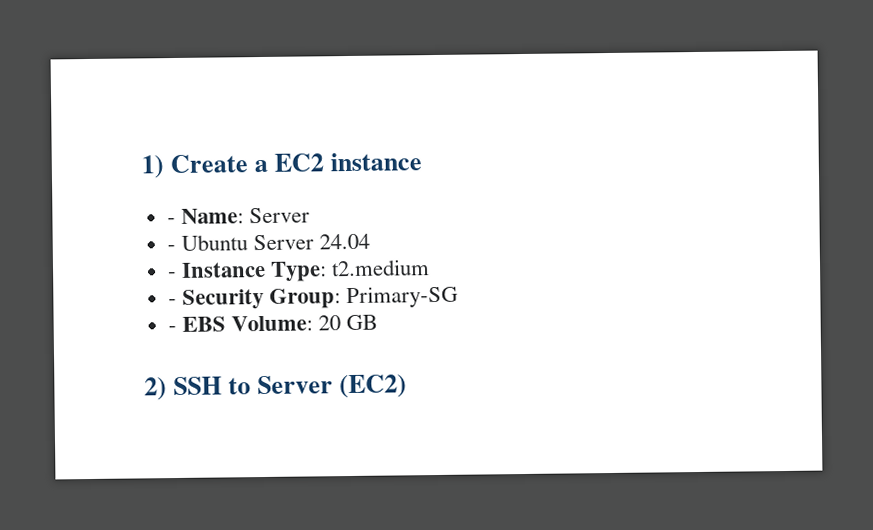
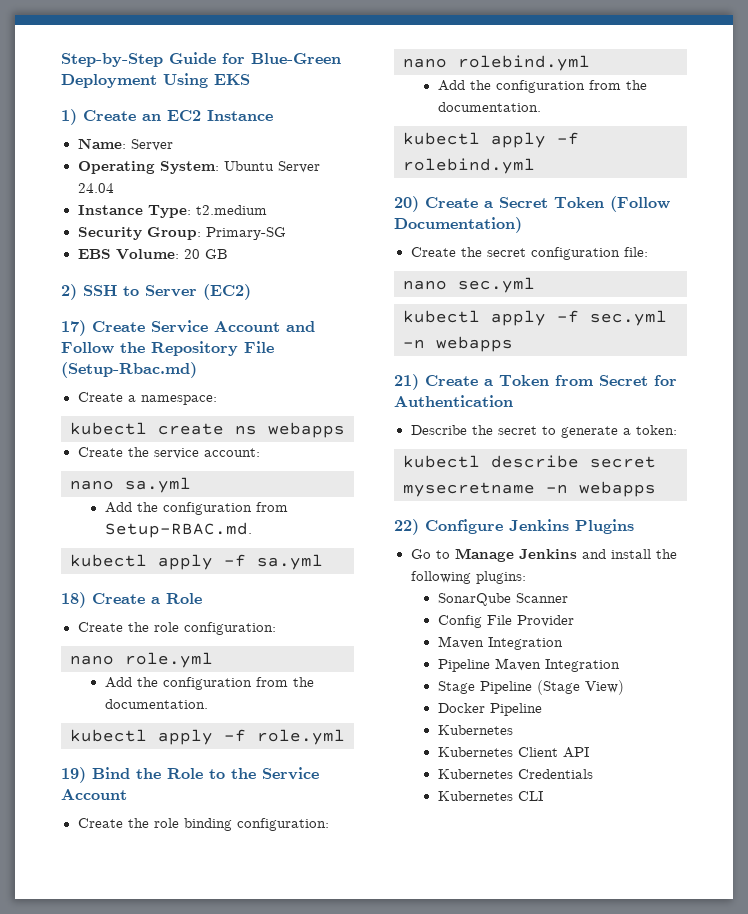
- 1) Create a EC2 instance
- - Name: Server
+ Step-by-Step Guide for Blue-Green Deployment Using EKS
+ 1) Create an EC2 Instance
+ Name: Server
- - Ubuntu Server 24.04
+ Operating System: Ubuntu Server 24.04
- - Instance Type: t2.medium
+ Instance Type: t2.medium
- - Security Group: Primary-SG
+ Security Group: Primary-SG
- - EBS Volume: 20 GB
+ EBS Volume: 20 GB
+ 17) Create Service Account and Follow the Repository File (Setup-Rbac.md)
+ Create a namespace:
+ kubectl create ns webapps
+ Create the service account:
+ nano sa.yml
+ Add the configuration from Setup-RBAC.md.
+ kubectl apply -f sa.yml
+ 18) Create a Role
+ Create the role configuration:
+ nano role.yml
+ Add the configuration from the documentation.
+ kubectl apply -f role.yml
+ 19) Bind the Role to the Service Account
+ Create the role binding configuration:
+ nano rolebind.yml
+ Add the configuration from the documentation.
+ kubectl apply -f rolebind.yml
+ 20) Create a Secret Token (Follow Documentation)
+ Create the secret configuration file:
+ nano sec.yml
+ kubectl apply -f sec.yml -n webapps
+ 21) Create a Token from Secret for Authentication
+ Describe the secret to generate a token:
+ kubectl describe secret mysecretname -n webapps
+ 22) Configure Jenkins Plugins
+ Go to Manage Jenkins and install the following plugins:
+ SonarQube Scanner
+ Config File Provider
+ Maven Integration
+ Pipeline Maven Integration
+ Stage Pipeline (Stage View)
+ Docker Pipeline
+ Kubernetes
+ Kubernetes Client API
+ Kubernetes Credentials
+ Kubernetes CLI

